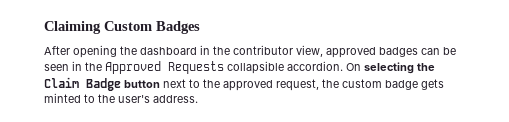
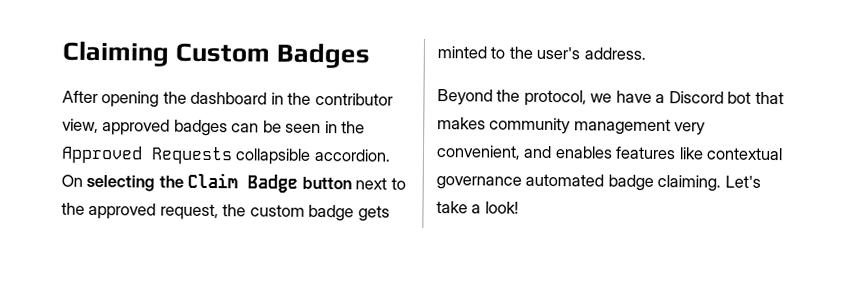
+ Beyond the protocol, we have a Discord bot that makes community management very convenient, and enables features like contextual governance automated badge claiming. Let's take a look!

